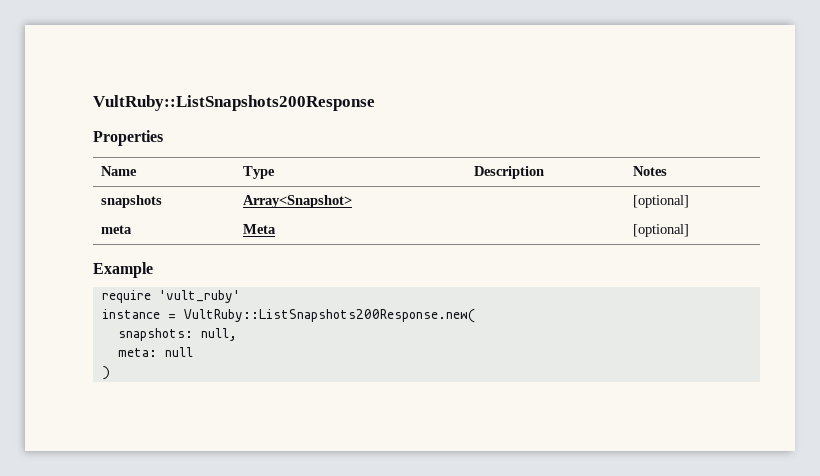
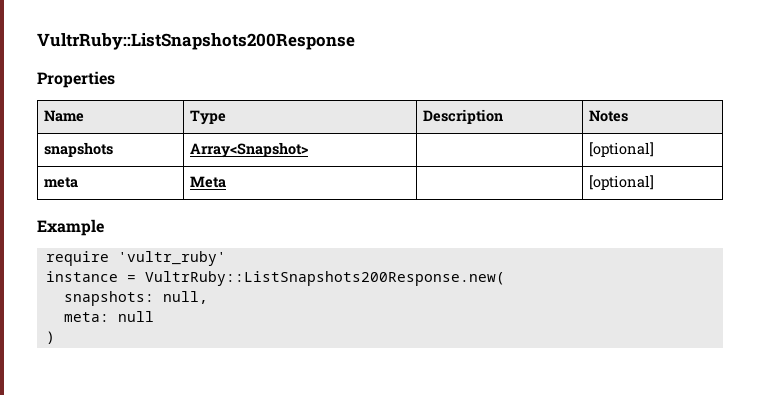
- VultRuby::ListSnapshots200Response
+ VultrRuby::ListSnapshots200Response
- require 'vult_ruby'
+ require 'vultr_ruby'
- instance = VultRuby::ListSnapshots200Response.new(
+ instance = VultrRuby::ListSnapshots200Response.new(

